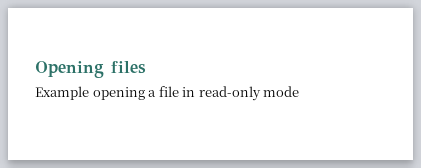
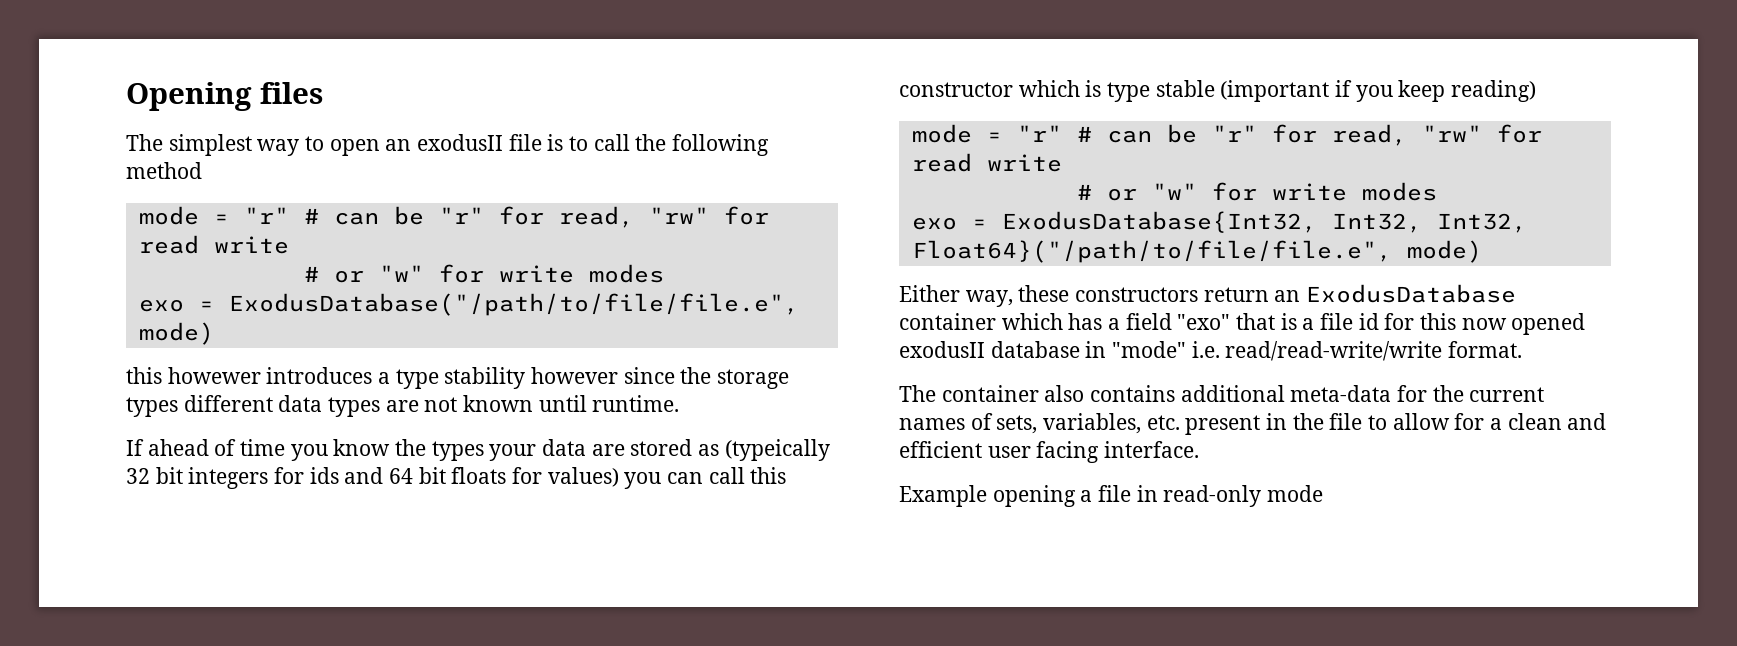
+ The simplest way to open an exodusII file is to call the following method
+ mode = "r" # can be "r" for read, "rw" for read write
+ # or "w" for write modes
+ exo = ExodusDatabase("/path/to/file/file.e", mode)
+ this howewer introduces a type stability however since the storage types different data types are not known until runtime.
+ If ahead of time you know the types your data are stored as (typeically 32 bit integers for ids and 64 bit floats for values) you can call this constructor which is type stable (important if you keep reading)
+ mode = "r" # can be "r" for read, "rw" for read write
+ # or "w" for write modes
+ exo = ExodusDatabase{Int32, Int32, Int32, Float64}("/path/to/file/file.e", mode)
+ Either way, these constructors return an ExodusDatabase container which has a field "exo" that is a file id for this now opened exodusII database in "mode" i.e. read/read-write/write format.
+ The container also contains additional meta-data for the current names of sets, variables, etc. present in the file to allow for a clean and efficient user facing interface.

